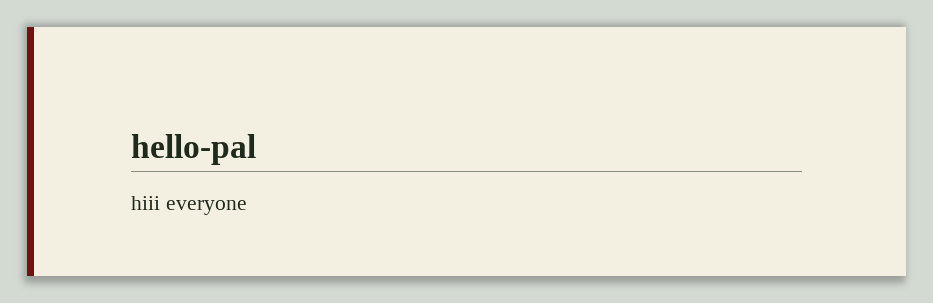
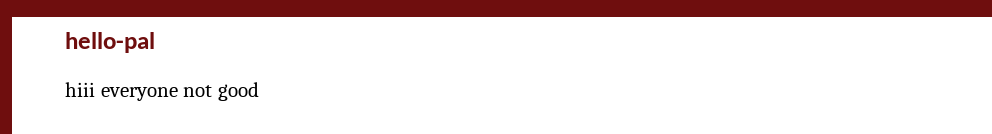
- hiii everyone
+ hiii everyone not good

